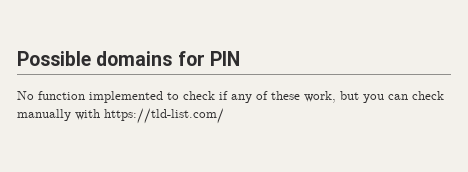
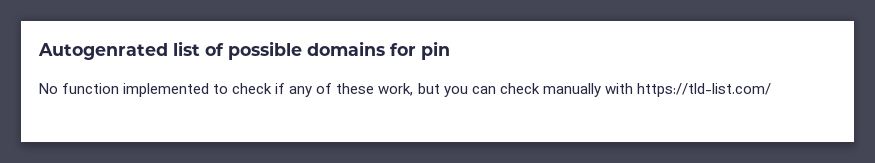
- Possible domains for PIN
+ Autogenrated list of possible domains for pin

